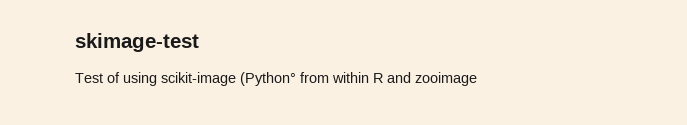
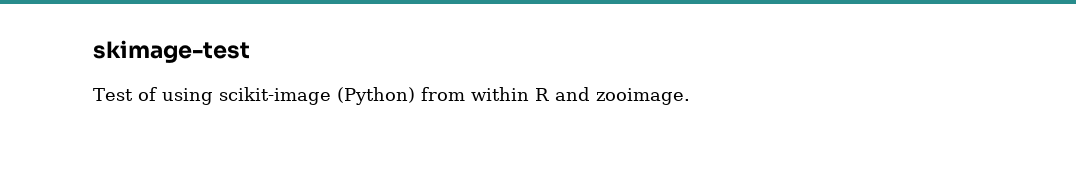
- Test of using scikit-image (Python° from within R and zooimage
+ Test of using scikit-image (Python) from within R and zooimage.

